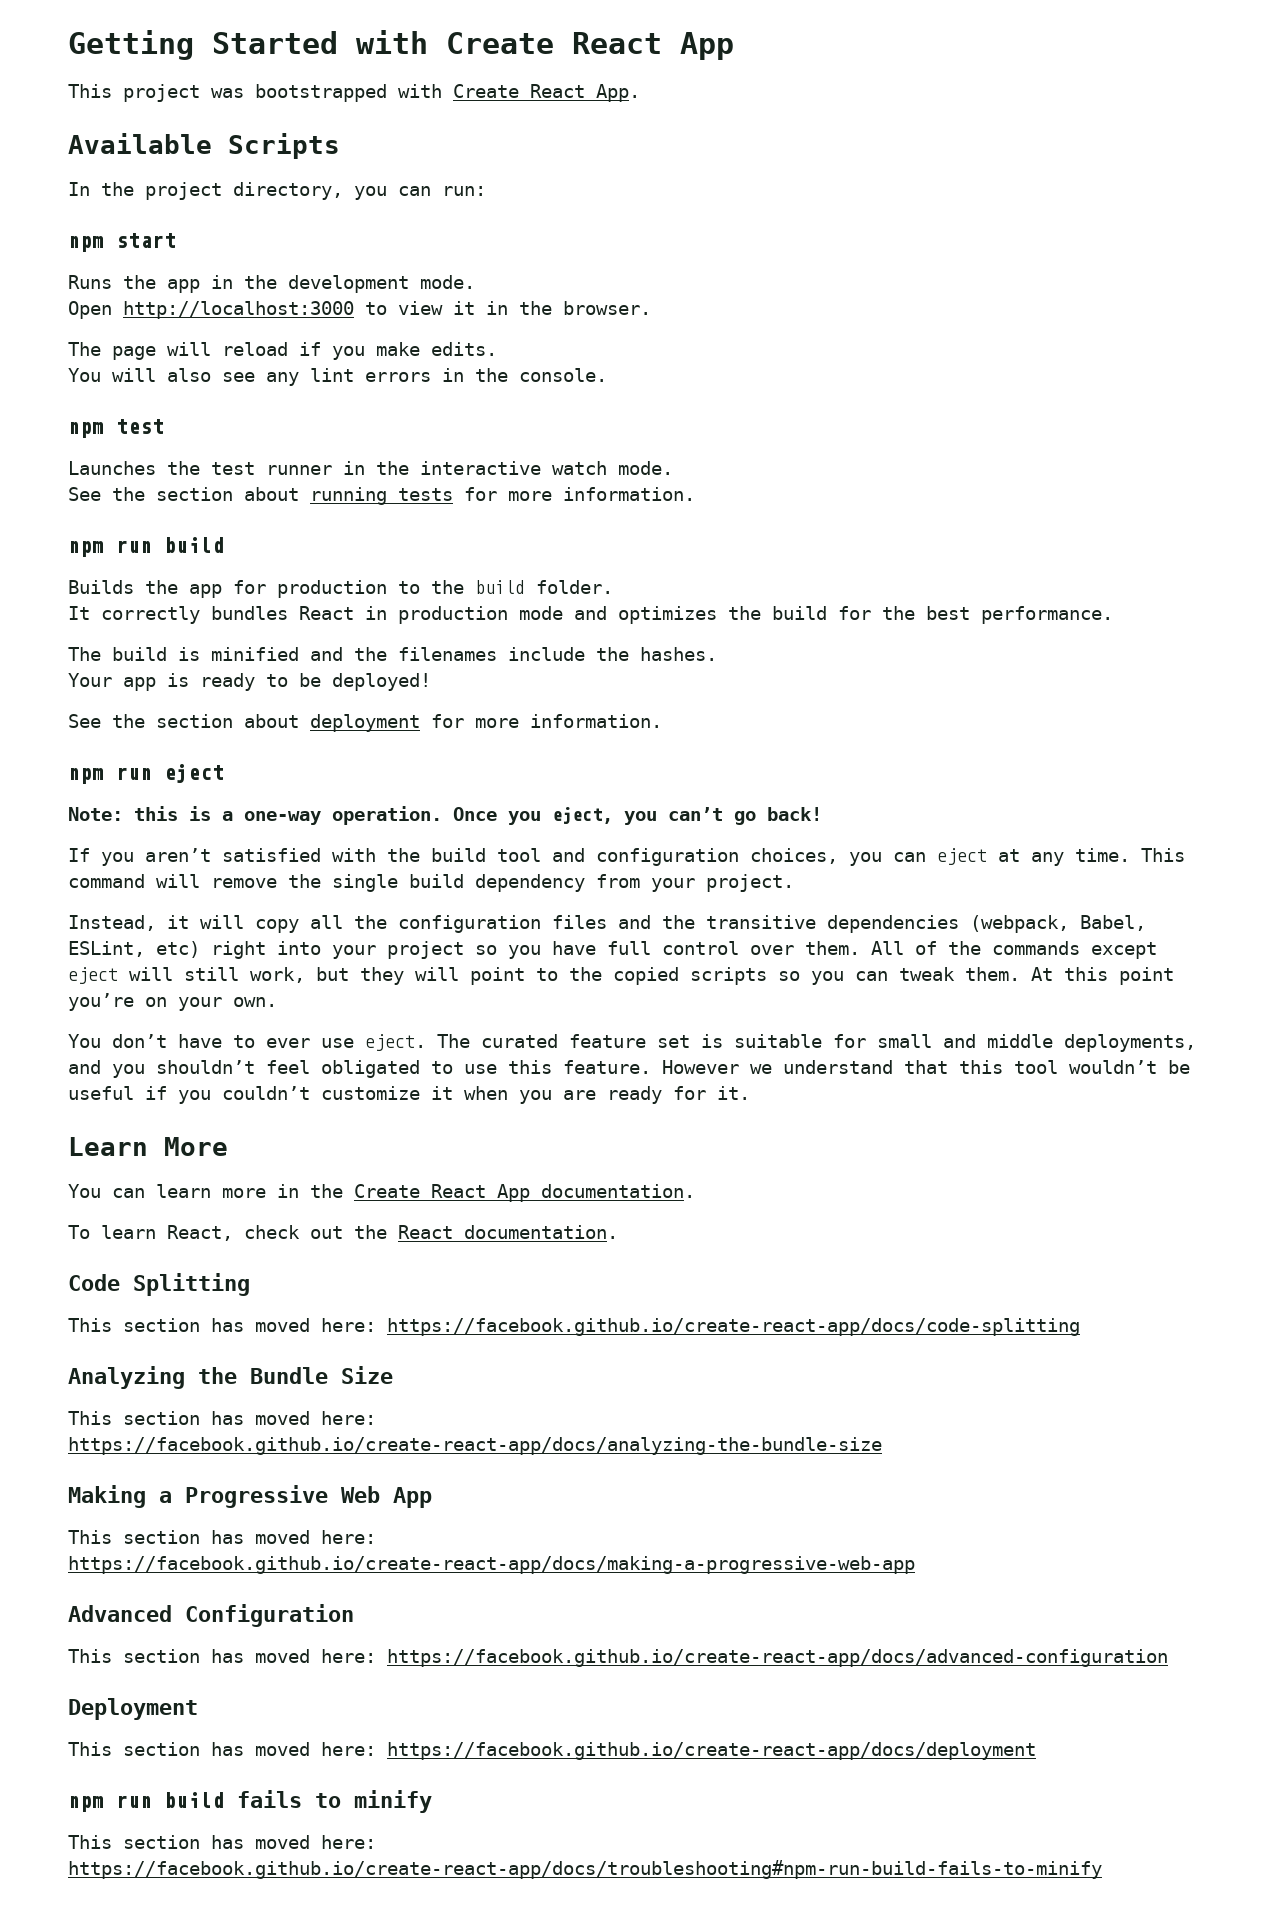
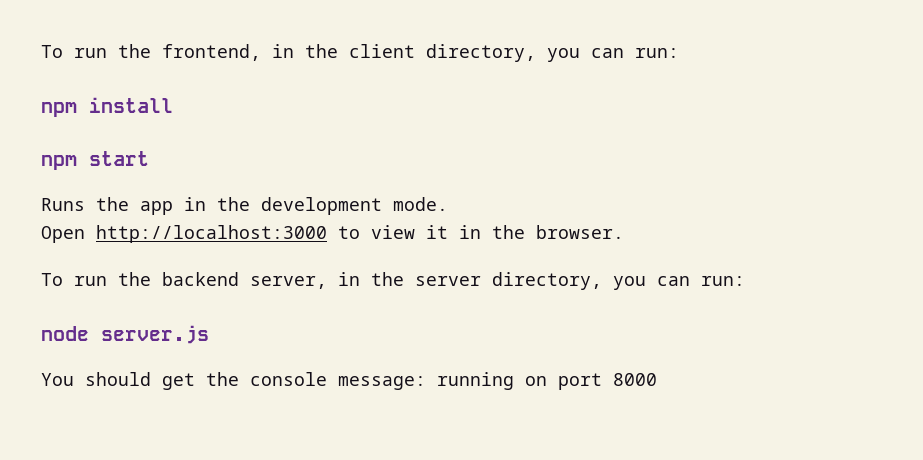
- Getting Started with Create React App
- This project was bootstrapped with Create React App.
- Available Scripts
- In the project directory, you can run:
+ To run the frontend, in the client directory, you can run:
+ npm install
- The page will reload if you make edits.
- You will also see any lint errors in the console.
- npm test
- Launches the test runner in the interactive watch mode.
- See the section about running tests for more information.
- npm run build
- Builds the app for production to the build folder.
- It correctly bundles React in production mode and optimizes the build for the best performance.
- The build is minified and the filenames include the hashes.
- Your app is ready to be deployed!
- See the section about deployment for more information.
- npm run eject
- Note: this is a one-way operation. Once you eject, you can’t go back!
- If you aren’t satisfied with the build tool and configuration choices, you can eject at any time. This command will remove the single build dependency from your project.
- Instead, it will copy all the configuration files and the transitive dependencies (webpack, Babel, ESLint, etc) right into your project so you have full control over them. All of the commands except eject will still work, but they will point to the copied scripts so you can tweak them. At this point you’re on your own.
- You don’t have to ever use eject. The curated feature set is suitable for small and middle deployments, and you shouldn’t feel obligated to use this feature. However we understand that this tool wouldn’t be useful if you couldn’t customize it when you are ready for it.
- Learn More
- You can learn more in the Create React App documentation.
- To learn React, check out the React documentation.
- Code Splitting
- This section has moved here: https://facebook.github.io/create-react-app/docs/code-splitting
- Analyzing the Bundle Size
- This section has moved here: https://facebook.github.io/create-react-app/docs/analyzing-the-bundle-size
- Making a Progressive Web App
- This section has moved here: https://facebook.github.io/create-react-app/docs/making-a-progressive-web-app
- Advanced Configuration
- This section has moved here: https://facebook.github.io/create-react-app/docs/advanced-configuration
- Deployment
- This section has moved here: https://facebook.github.io/create-react-app/docs/deployment
- npm run build fails to minify
- This section has moved here: https://facebook.github.io/create-react-app/docs/troubleshooting#npm-run-build-fails-to-minify
+ To run the backend server, in the server directory, you can run:
+ node server.js
+ You should get the console message: running on port 8000

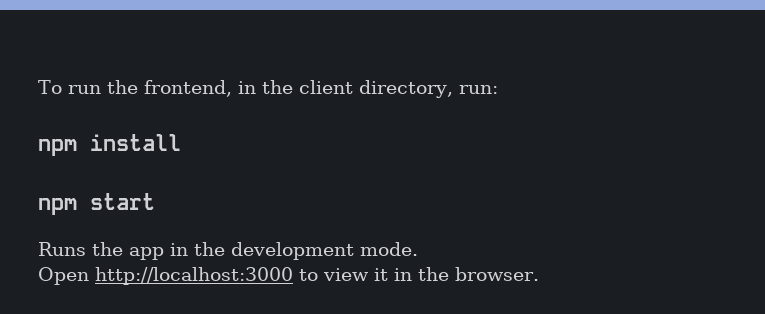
- To run the frontend, in the client directory, you can run:
+ To run the frontend, in the client directory, run:
- To run the backend server, in the server directory, you can run:
- node server.js
- You should get the console message: running on port 8000

